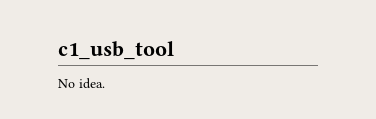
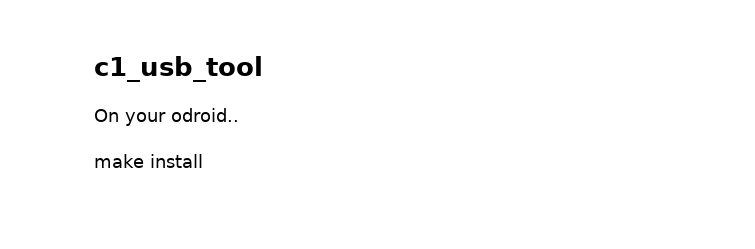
- No idea.
+ On your odroid..
+ make install

